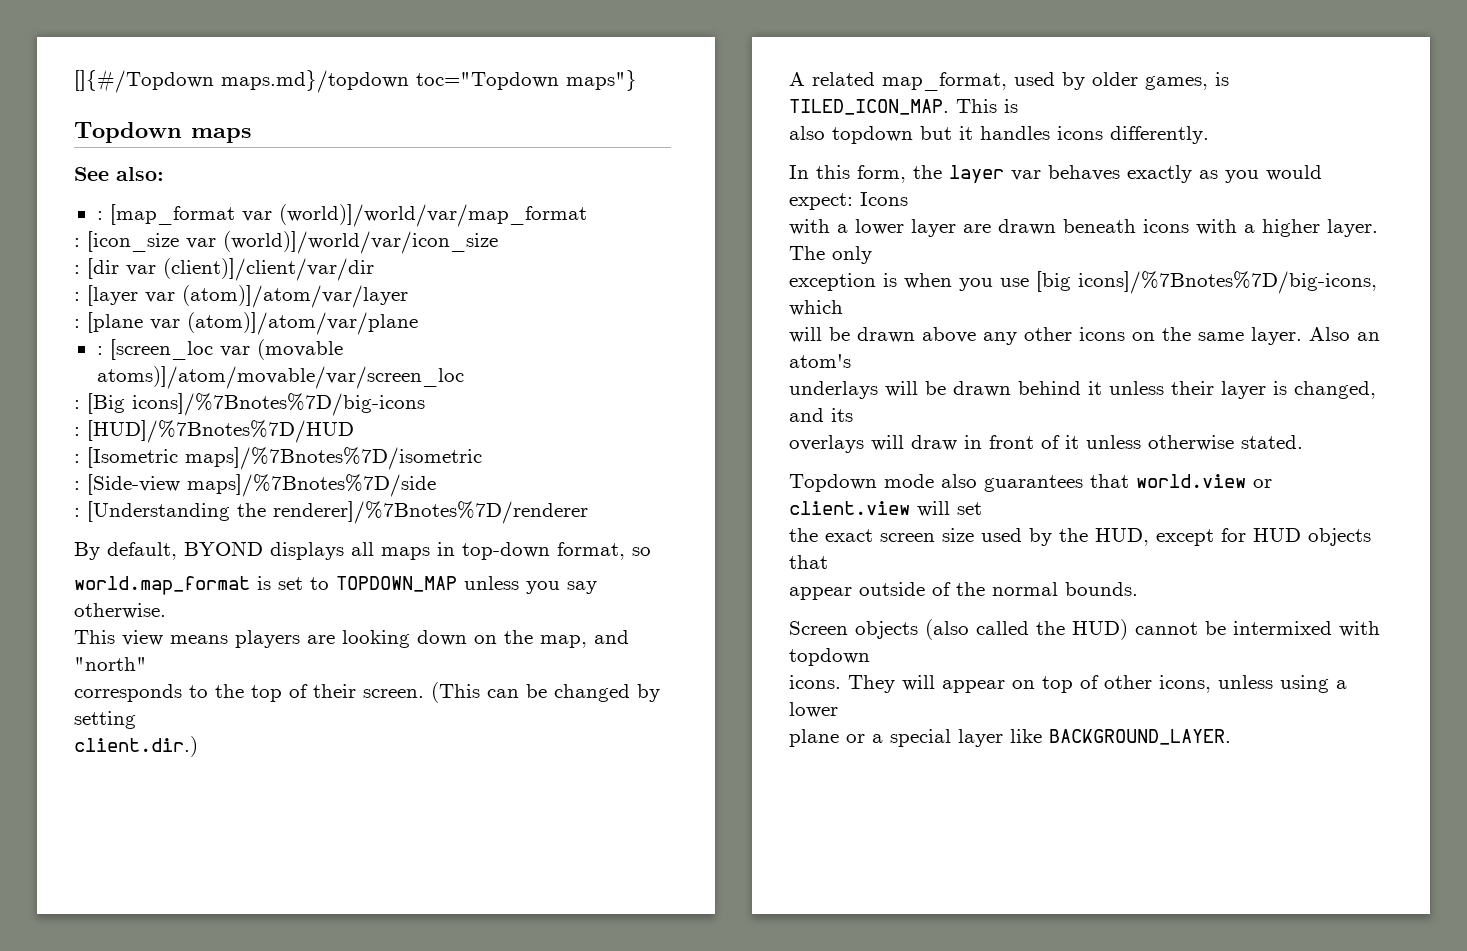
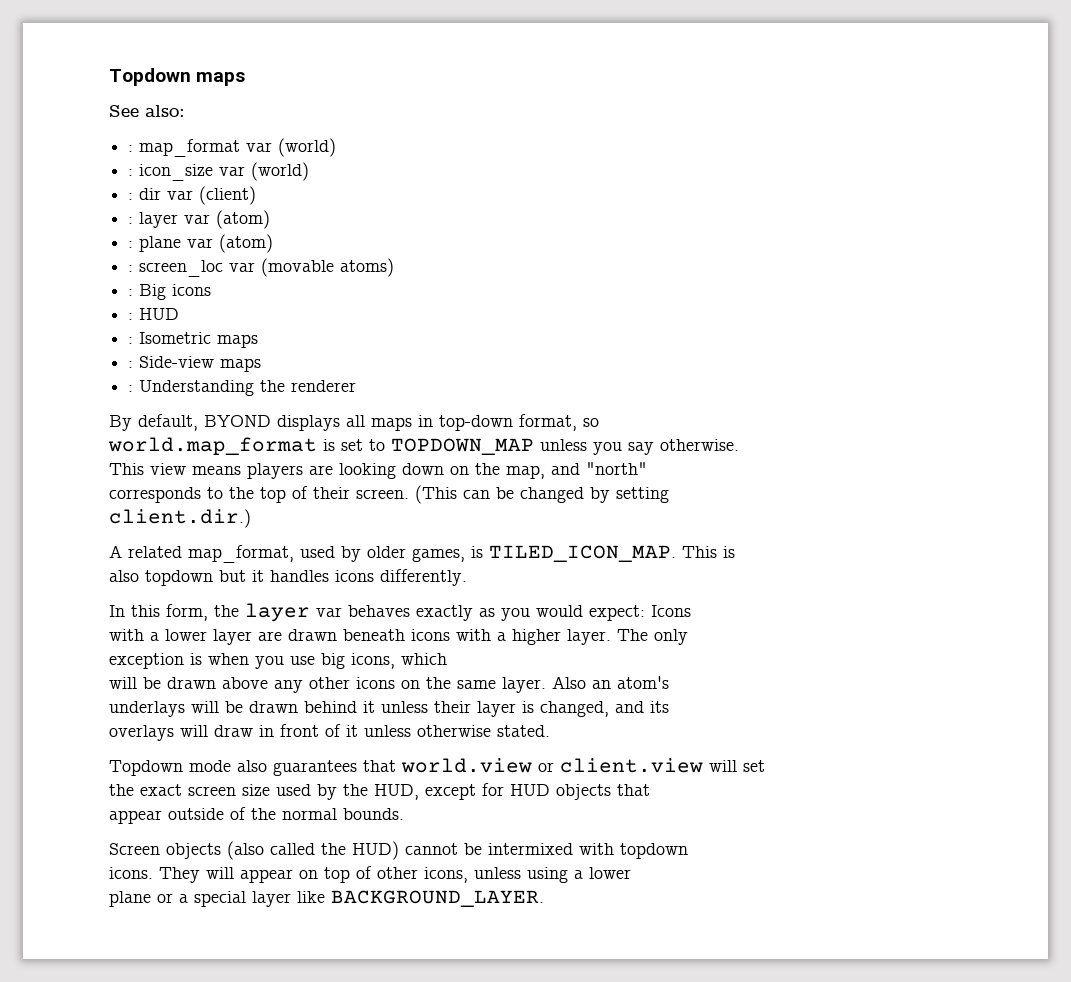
- []{#/Topdown maps.md}/topdown toc="Topdown maps"}
- : [map_format var (world)]/world/var/map_format
- : [icon_size var (world)]/world/var/icon_size
- : [dir var (client)]/client/var/dir
- : [layer var (atom)]/atom/var/layer
- : [plane var (atom)]/atom/var/plane
- : [screen_loc var (movable atoms)]/atom/movable/var/screen_loc
- : [Big icons]/%7Bnotes%7D/big-icons
- : [HUD]/%7Bnotes%7D/HUD
- : [Isometric maps]/%7Bnotes%7D/isometric
- : [Side-view maps]/%7Bnotes%7D/side
- : [Understanding the renderer]/%7Bnotes%7D/renderer
+ : map_format var (world)
+ : icon_size var (world)
+ : dir var (client)
+ : layer var (atom)
+ : plane var (atom)
+ : screen_loc var (movable atoms)
+ : Big icons
+ : HUD
+ : Isometric maps
+ : Side-view maps
+ : Understanding the renderer
- exception is when you use [big icons]/%7Bnotes%7D/big-icons, which
+ exception is when you use big icons, which

